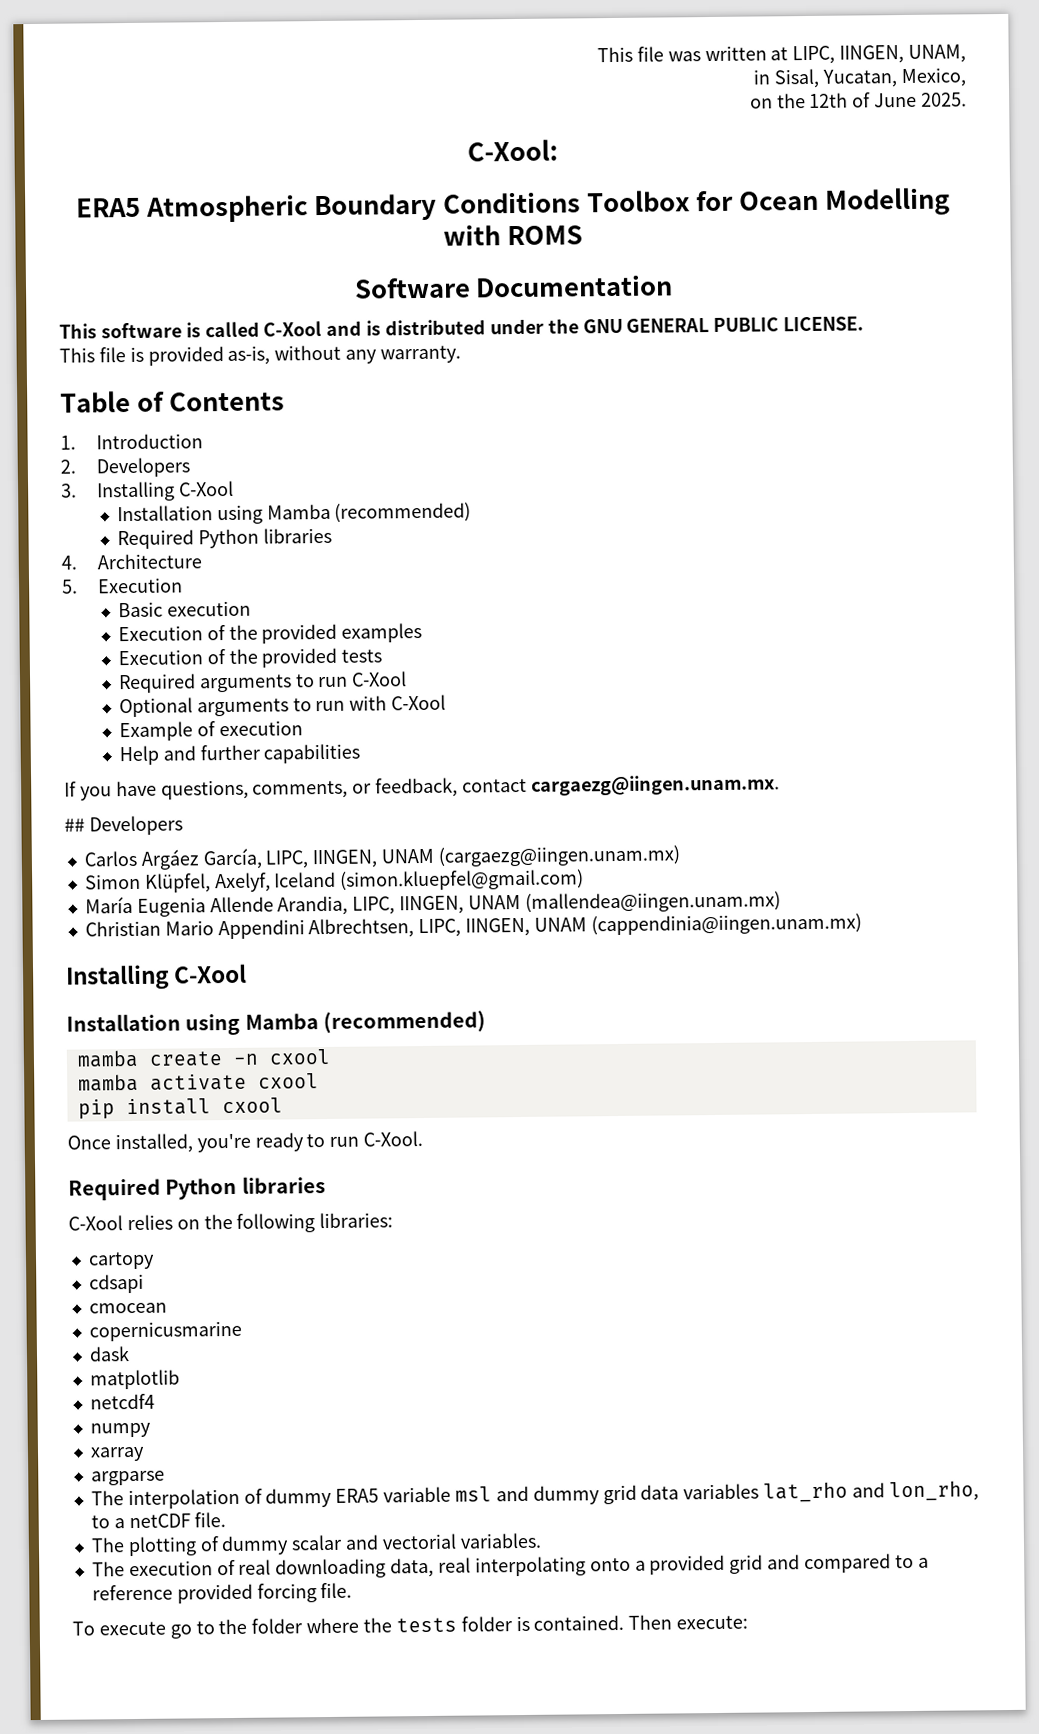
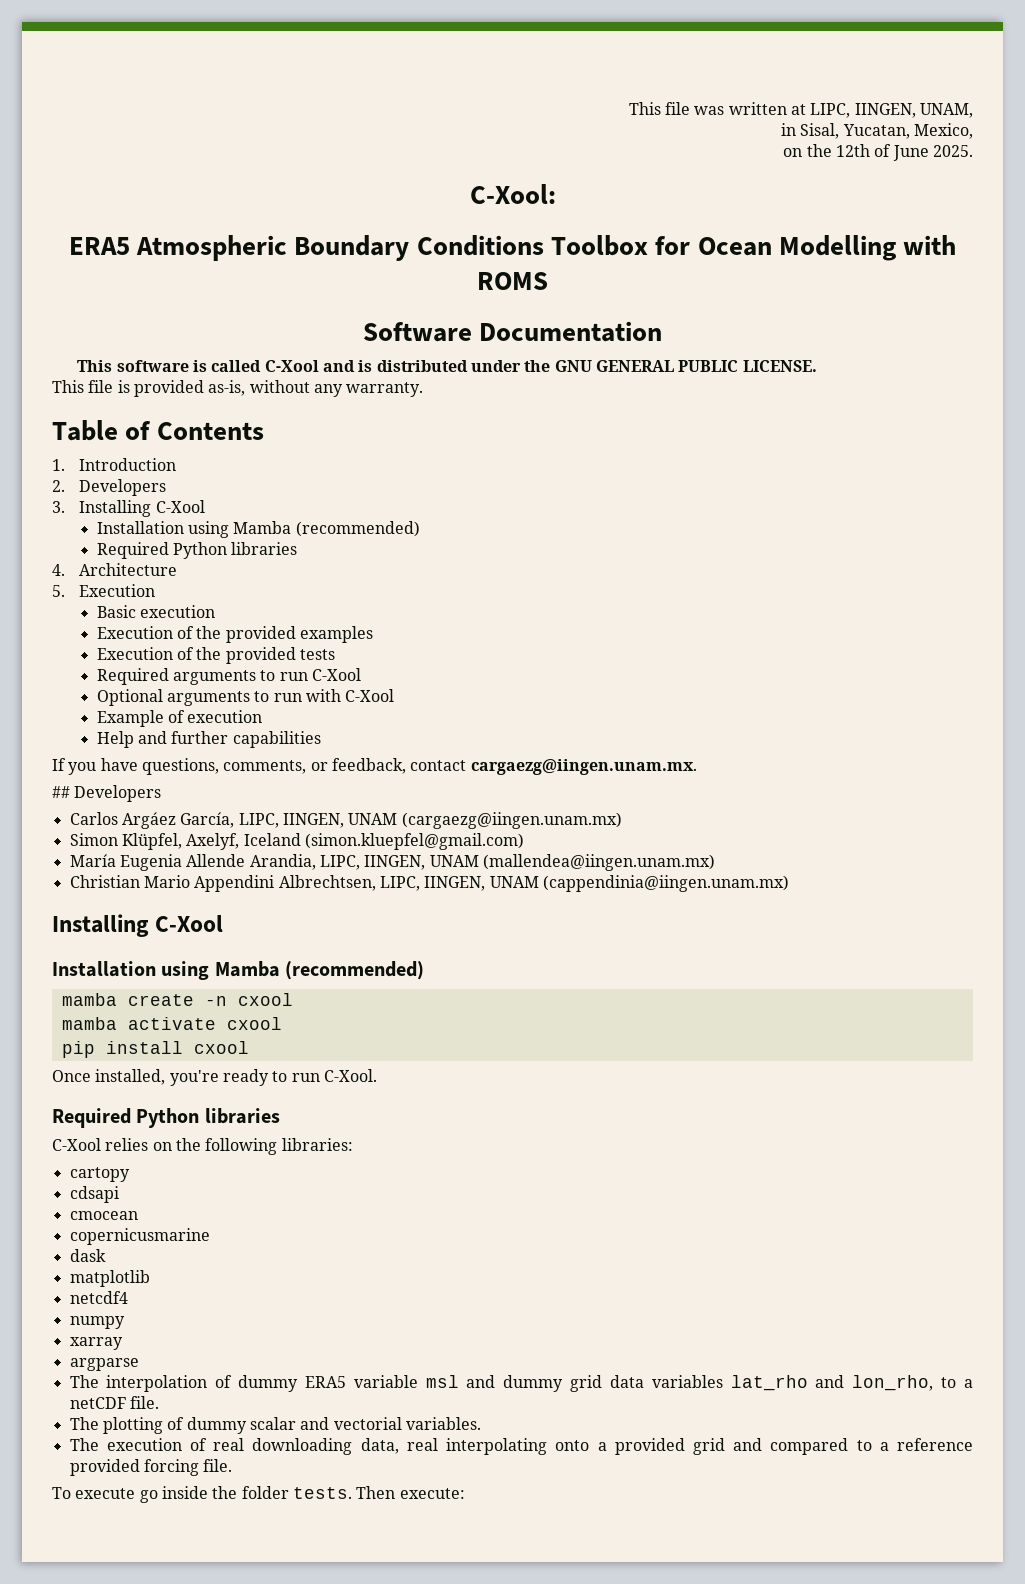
- To execute go to the folder where the tests folder is contained.
+ To execute go inside the folder tests.

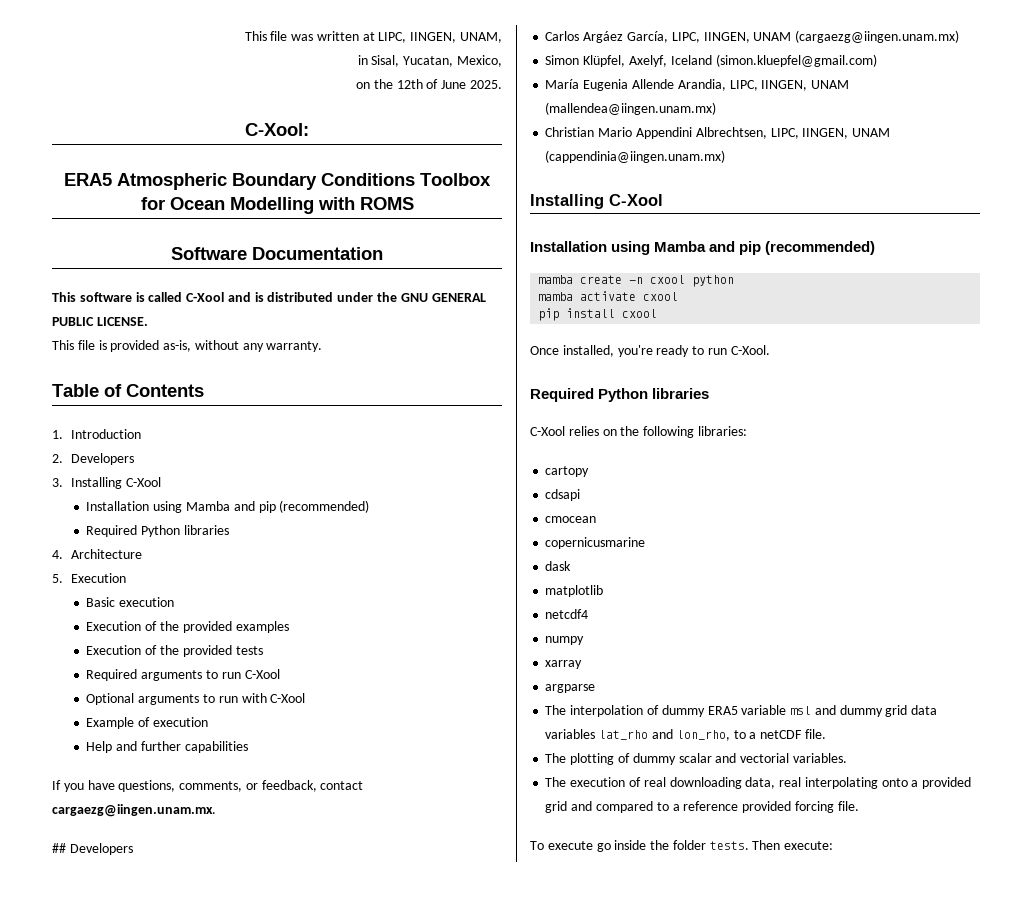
  3. Installing C-Xool
- Installation using Mamba (recommended)
+ Installation using Mamba and pip (recommended)
  Christian Mario Appendini Albrechtsen, LIPC, IINGEN, UNAM (cappendinia@iingen.unam.mx)
  Installing C-Xool
- Installation using Mamba (recommended)
+ Installation using Mamba and pip (recommended)
- mamba create -n cxool
+ mamba create -n cxool python

